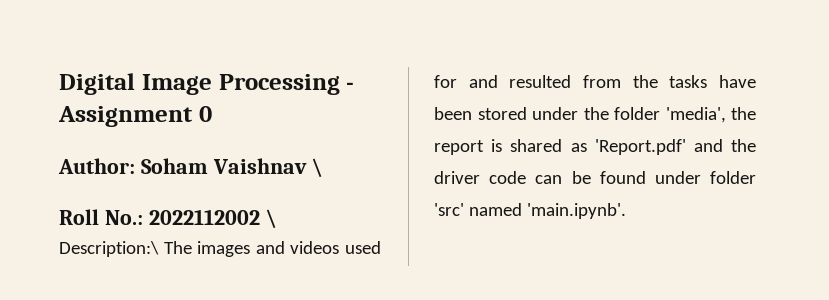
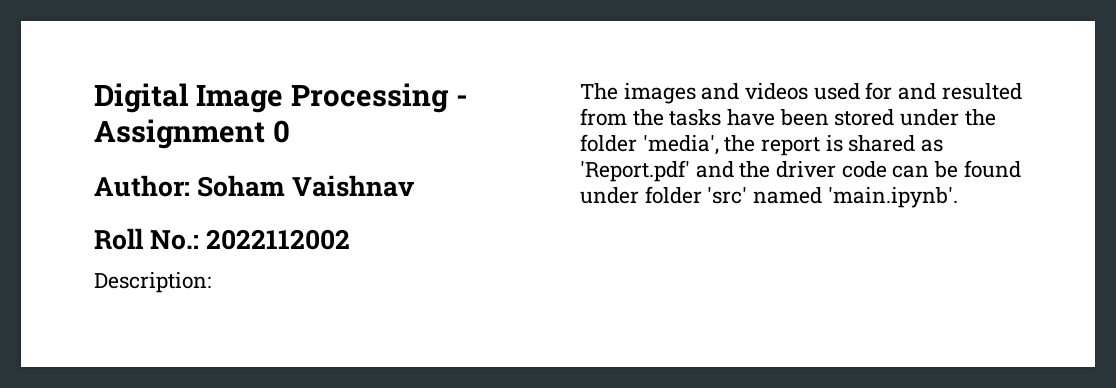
- Author: Soham Vaishnav \
+ Author: Soham Vaishnav
- Roll No.: 2022112002 \
- Description:\ The images and videos used for and resulted from the tasks have been stored under the folder 'media', the report is shared as 'Report.pdf' and the driver code can be found under folder 'src' named 'main.ipynb'.
+ Roll No.: 2022112002
+ Description:
+ The images and videos used for and resulted from the tasks have been stored under the folder 'media', the report is shared as 'Report.pdf' and the driver code can be found under folder 'src' named 'main.ipynb'.

